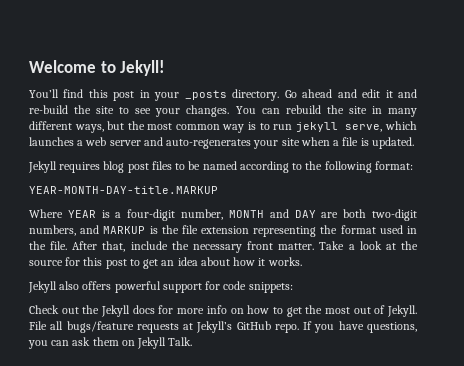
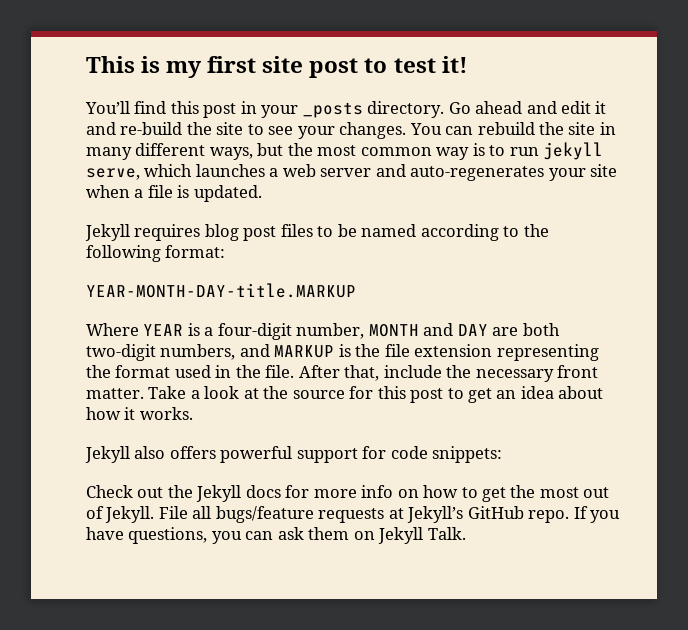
- Welcome to Jekyll!
+ This is my first site post to test it!

